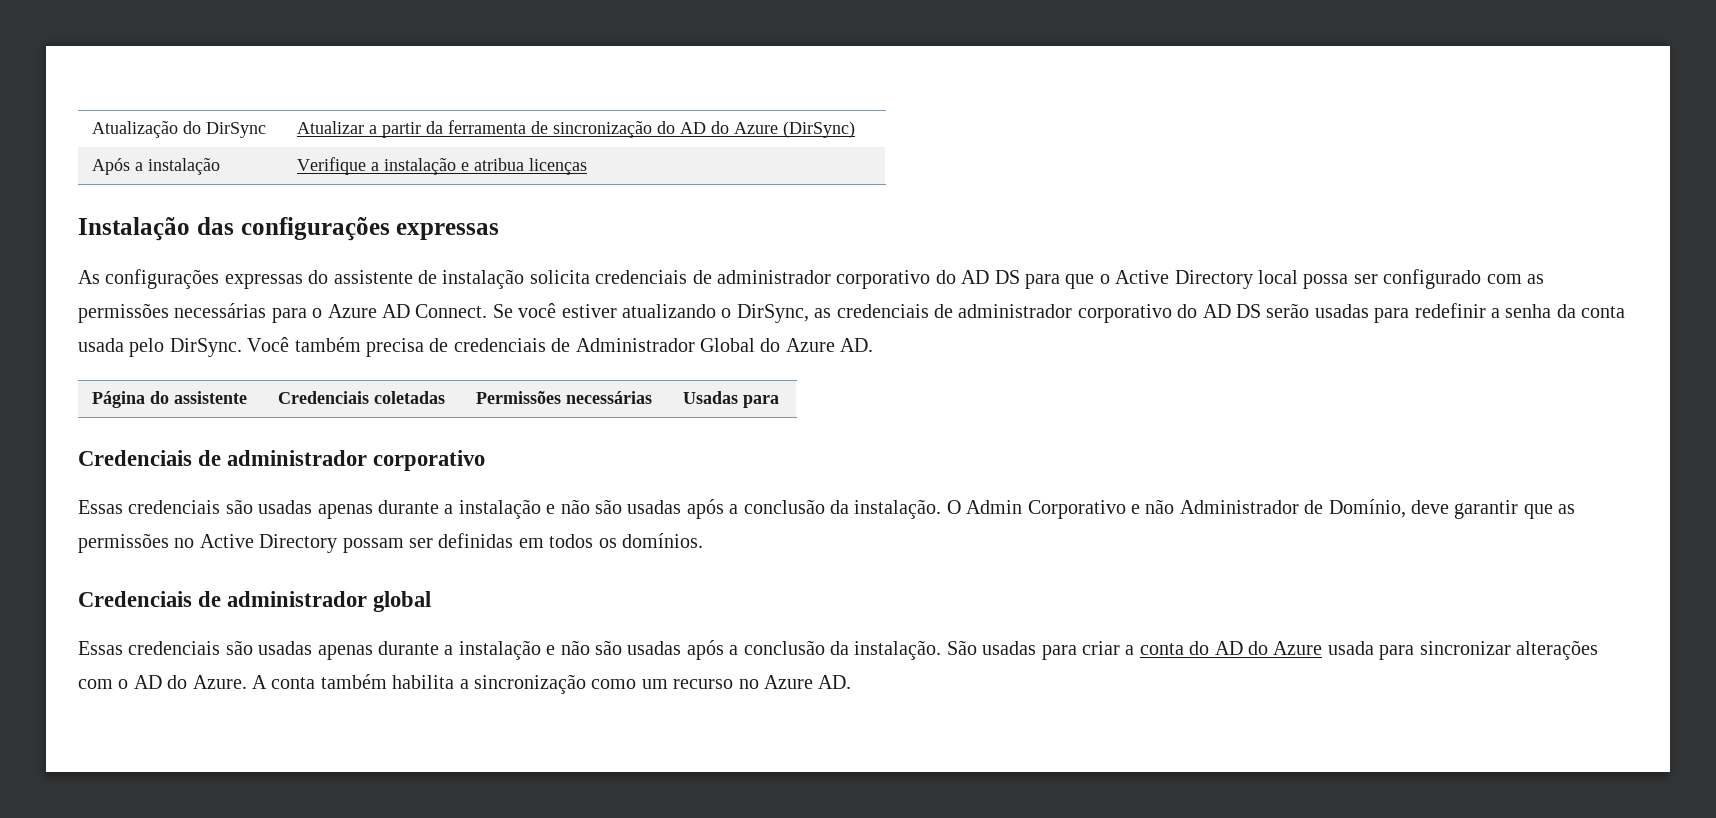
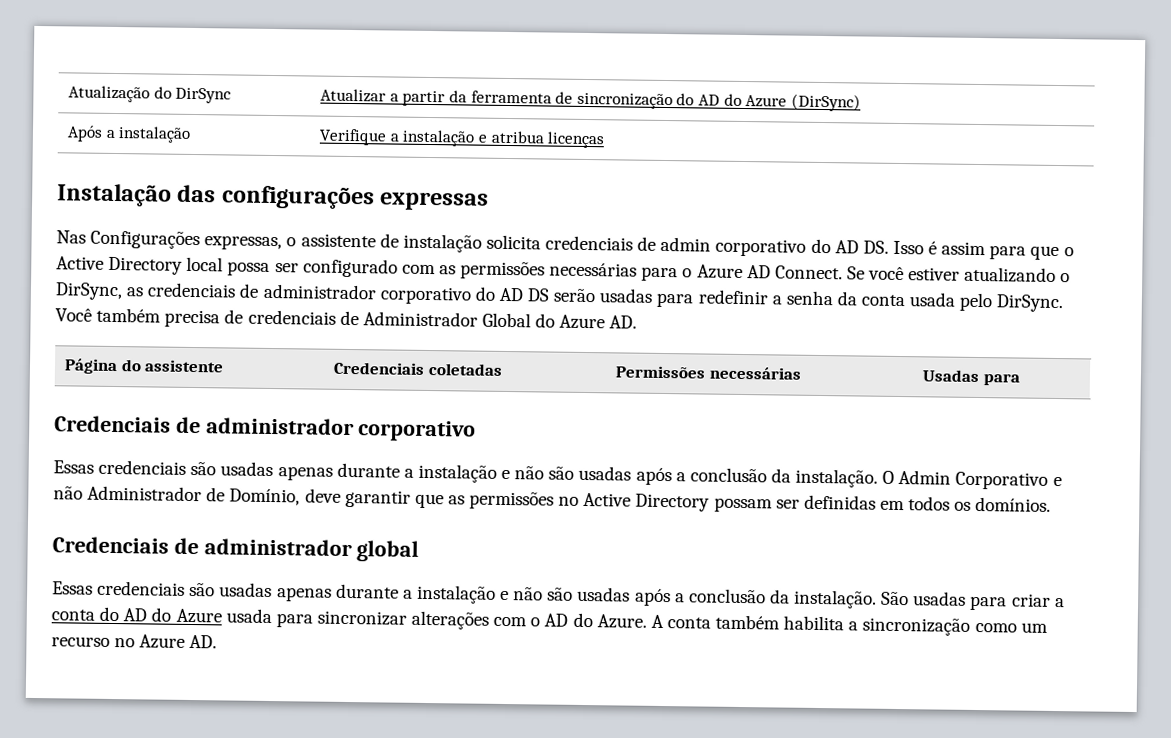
- As configurações expressas do assistente de instalação solicita credenciais de administrador corporativo do AD DS para que o Active Directory local possa ser configurado com as permissões necessárias para o Azure AD Connect.
+ Nas Configurações expressas, o assistente de instalação solicita credenciais de admin corporativo do AD DS. Isso é assim para que o Active Directory local possa ser configurado com as permissões necessárias para o Azure AD Connect.

